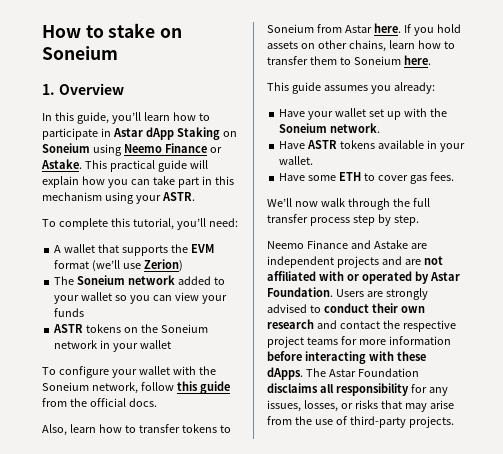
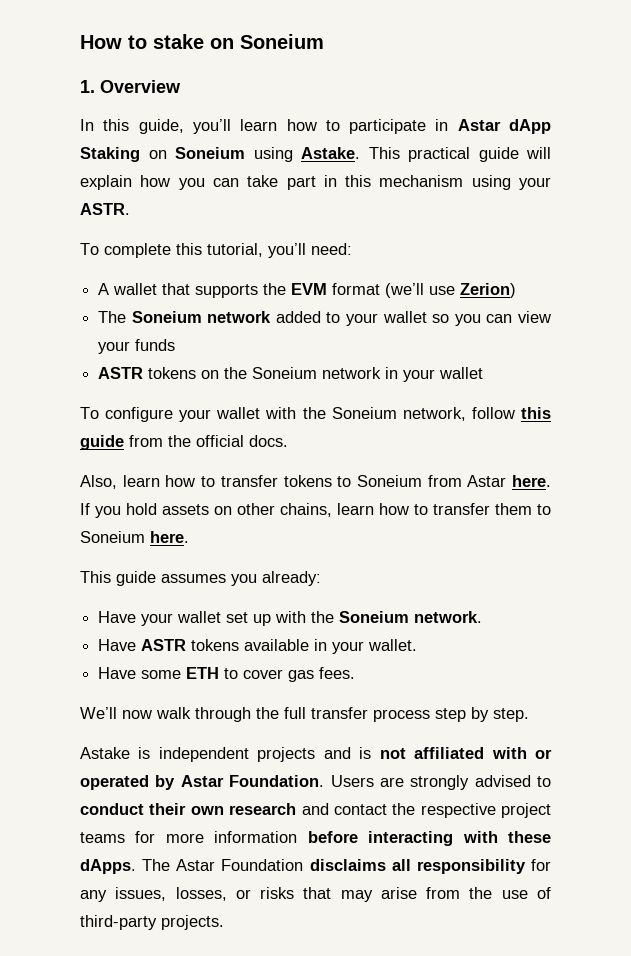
- In this guide, you’ll learn how to participate in Astar dApp Staking on Soneium using Neemo Finance or Astake.
+ In this guide, you’ll learn how to participate in Astar dApp Staking on Soneium using Astake.
- Neemo Finance and Astake are independent projects and are not affiliated with or operated by Astar Foundation.
+ Astake is independent projects and is not affiliated with or operated by Astar Foundation.

